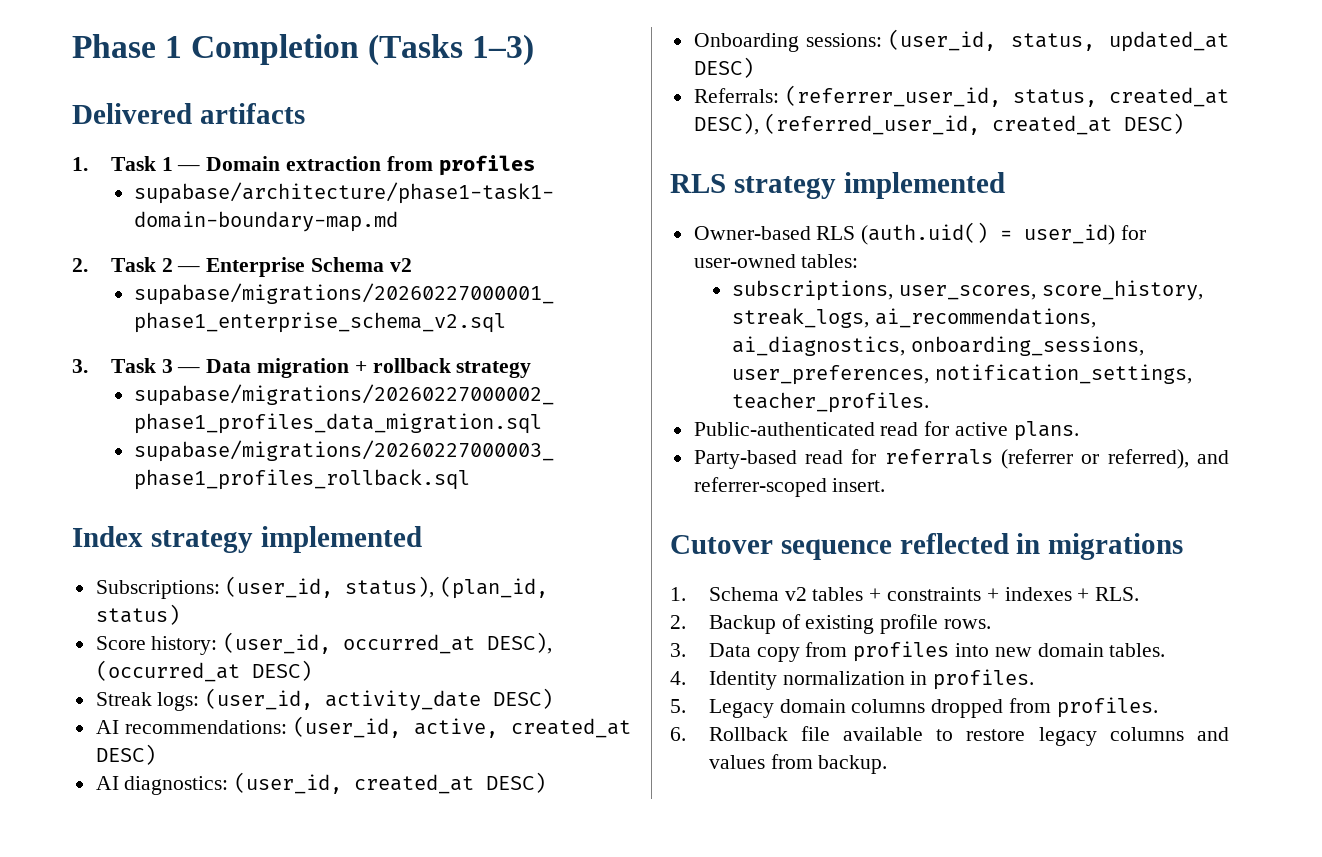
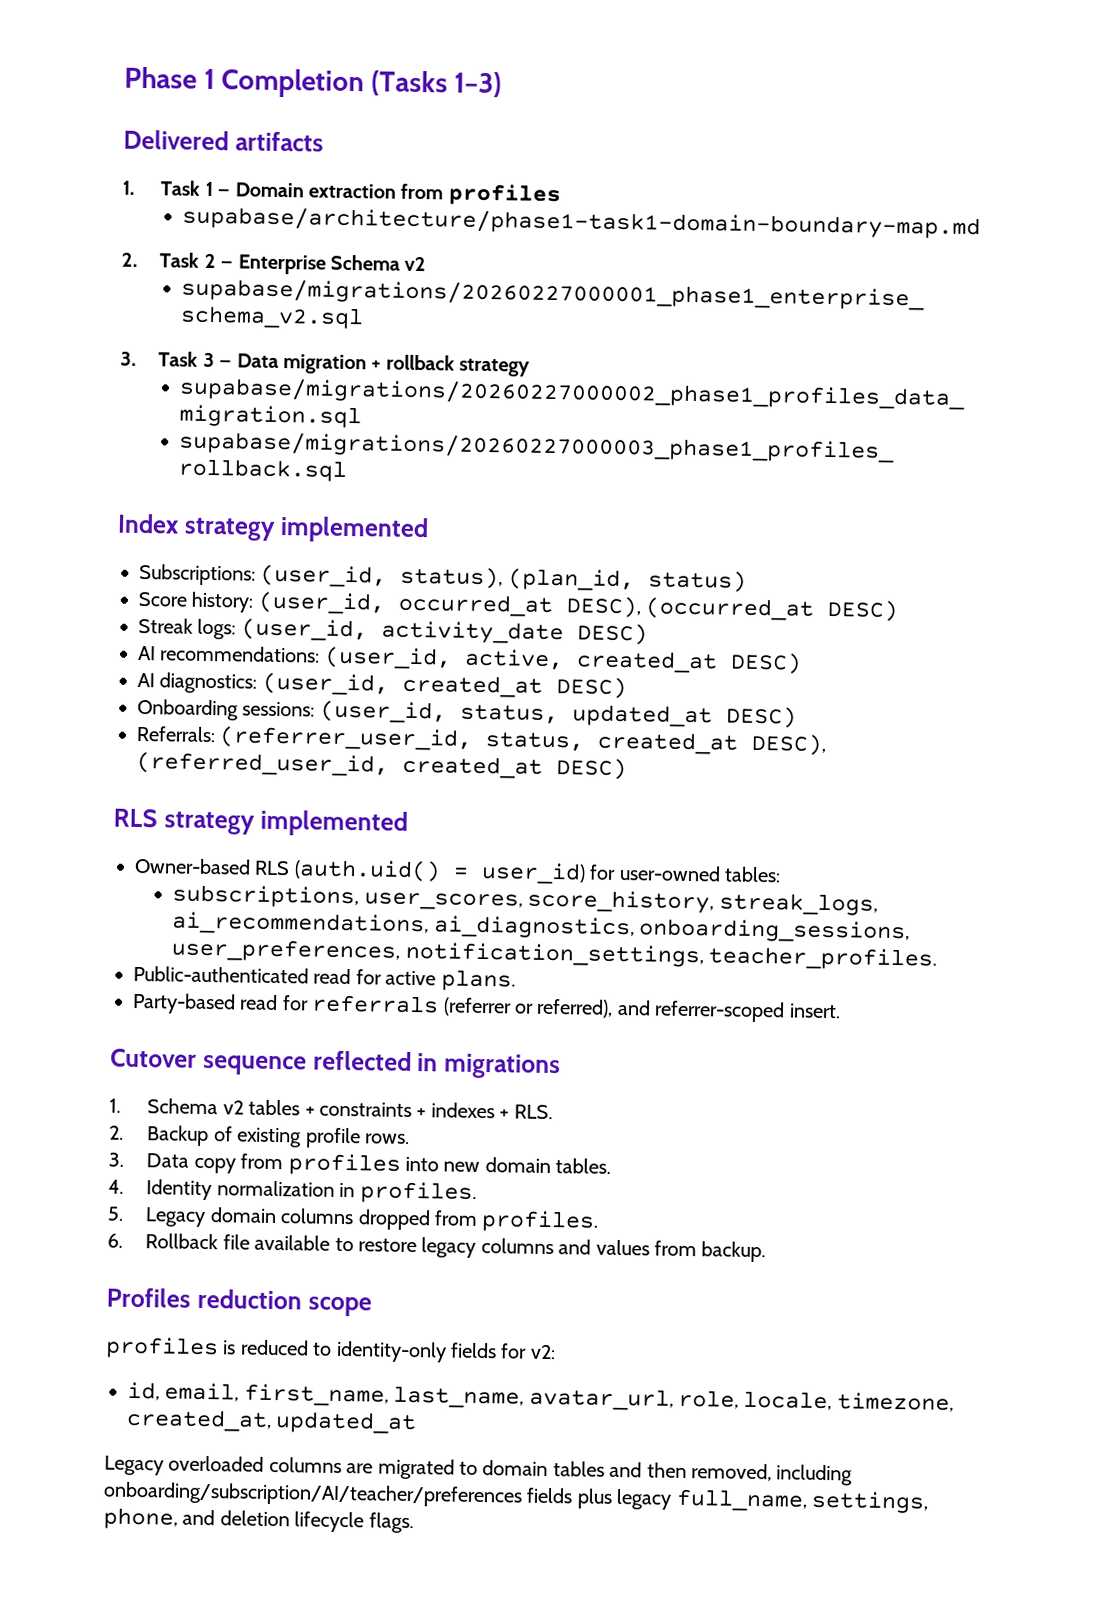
+ Profiles reduction scope
+ profiles is reduced to identity-only fields for v2:
+ id, email, first_name, last_name, avatar_url, role, locale, timezone, created_at, updated_at
+ Legacy overloaded columns are migrated to domain tables and then removed, including onboarding/subscription/AI/teacher/preferences fields plus legacy full_name, settings, phone, and deletion lifecycle flags.

